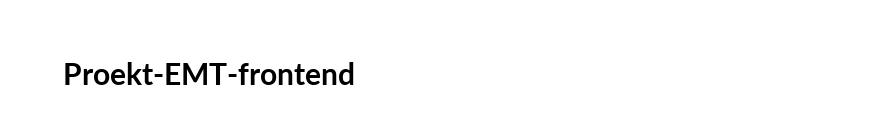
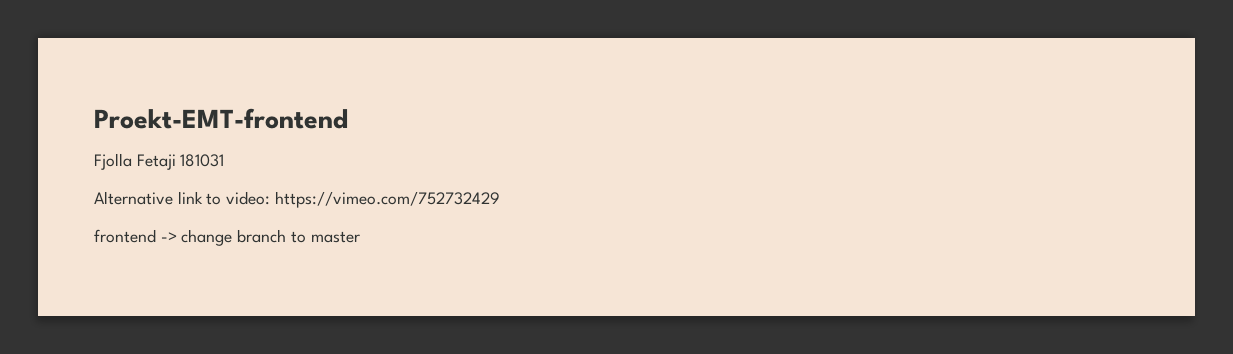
+ Fjolla Fetaji 181031
+ Alternative link to video: https://vimeo.com/752732429
+ frontend -> change branch to master

